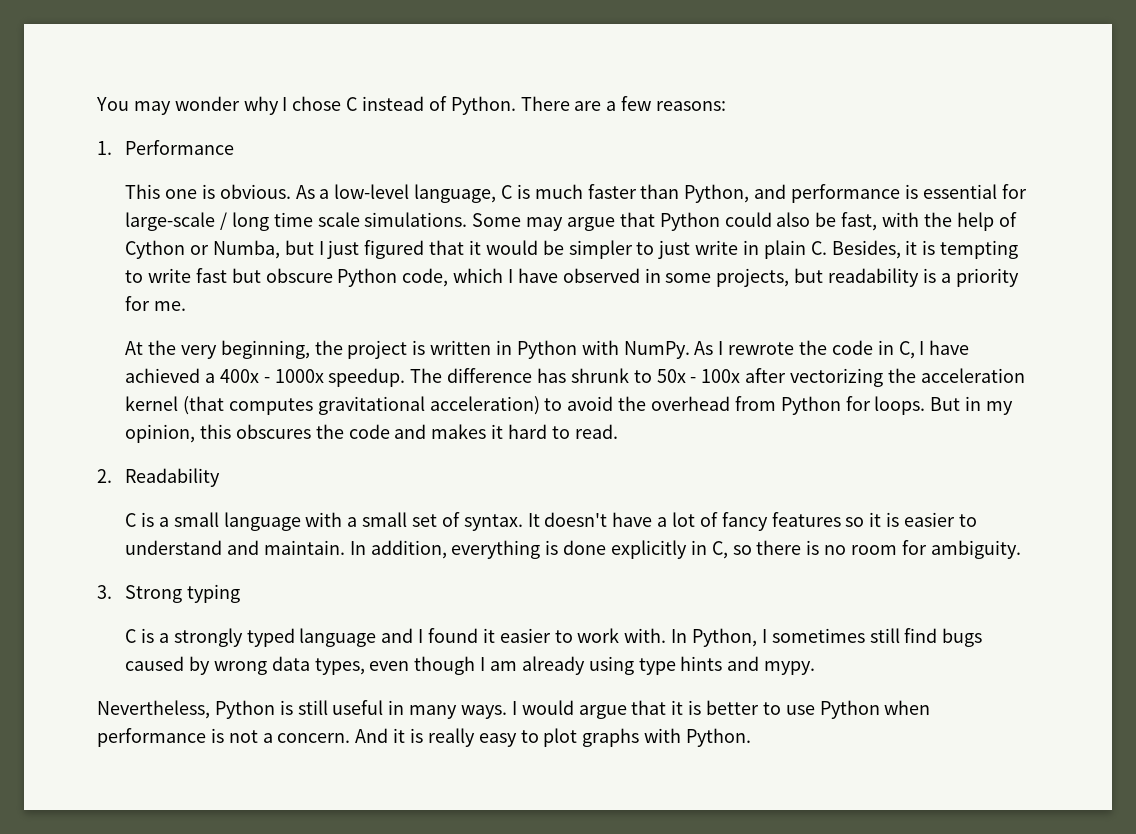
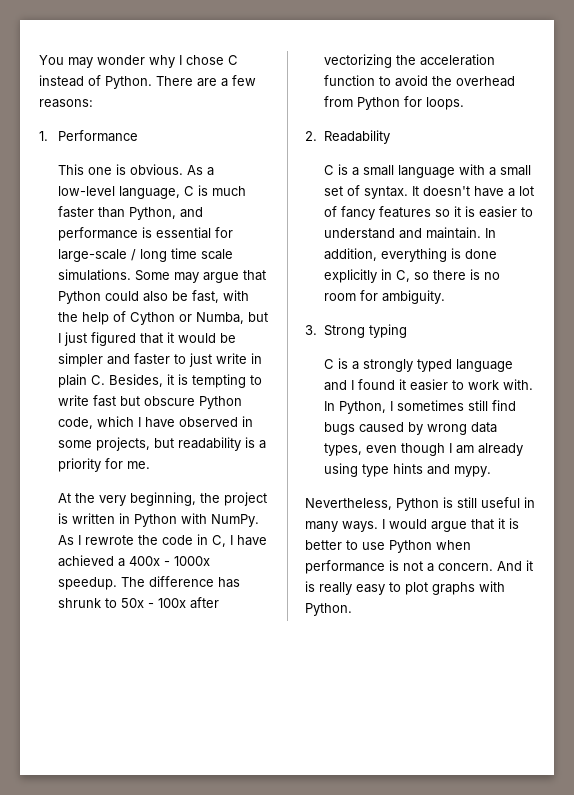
- Some may argue that Python could also be fast, with the help of Cython or Numba, but I just figured that it would be simpler to just write in plain C. Besides, it is tempting to write fast but obscure Python code, which I have observed in some projects, but readability is a priority for me.
+ Some may argue that Python could also be fast, with the help of Cython or Numba, but I just figured that it would be simpler and faster to just write in plain C. Besides, it is tempting to write fast but obscure Python code, which I have observed in some projects, but readability is a priority for me.
- The difference has shrunk to 50x - 100x after vectorizing the acceleration kernel (that computes gravitational acceleration) to avoid the overhead from Python for loops. But in my opinion, this obscures the code and makes it hard to read.
+ The difference has shrunk to 50x - 100x after vectorizing the acceleration function to avoid the overhead from Python for loops.

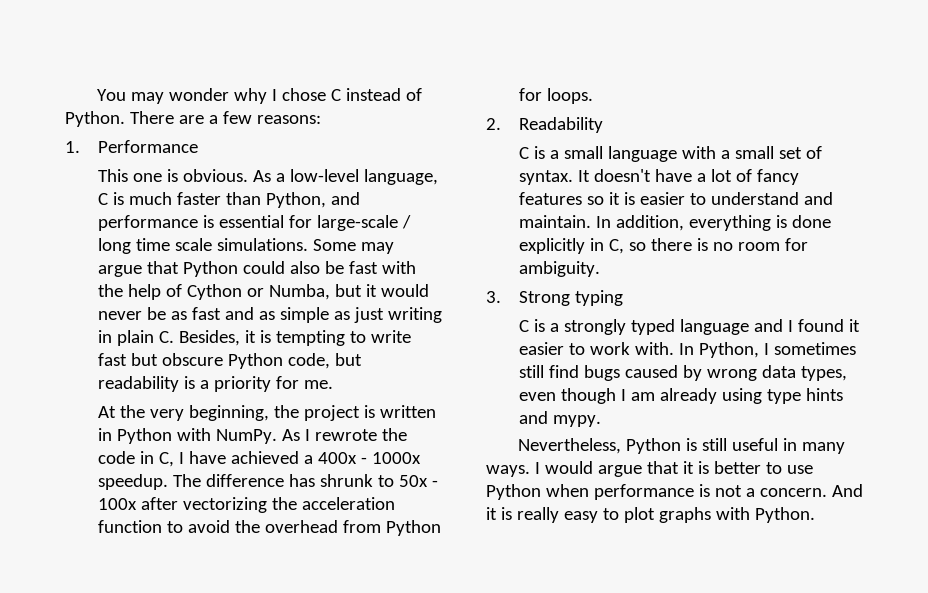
- Some may argue that Python could also be fast, with the help of Cython or Numba, but I just figured that it would be simpler and faster to just write in plain C. Besides, it is tempting to write fast but obscure Python code, which I have observed in some projects, but readability is a priority for me.
+ Some may argue that Python could also be fast with the help of Cython or Numba, but it would never be as fast and as simple as just writing in plain C. Besides, it is tempting to write fast but obscure Python code, but readability is a priority for me.

